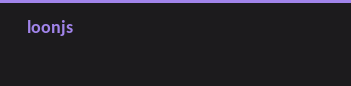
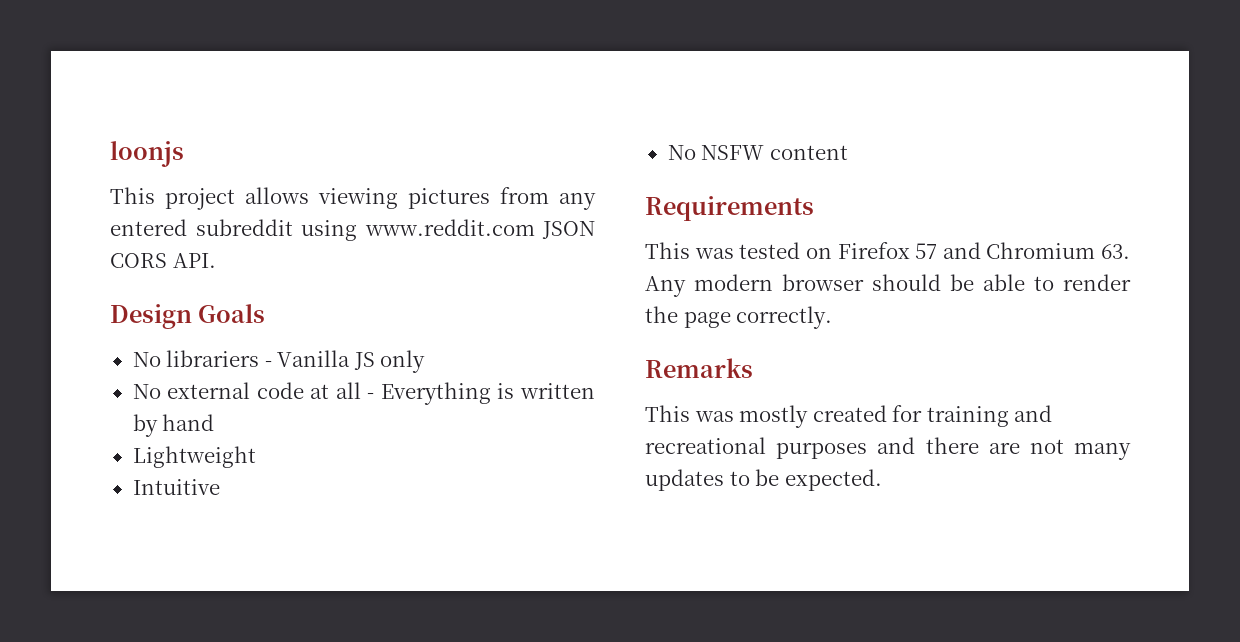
+ This project allows viewing pictures from any entered subreddit using www.reddit.com JSON CORS API.
+ Design Goals
+ No librariers - Vanilla JS only
+ No external code at all - Everything is written by hand
+ Lightweight
+ Intuitive
+ No NSFW content
+ Requirements
+ This was tested on Firefox 57 and Chromium 63. Any modern browser should be able to render the page correctly.
+ Remarks
+ This was mostly created for training and recreational purposes and there are not many updates to be expected.

